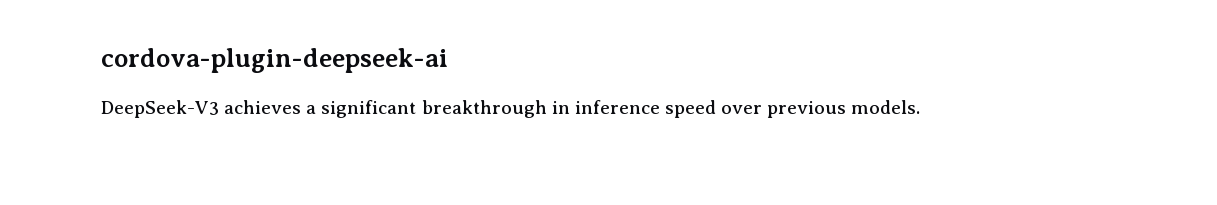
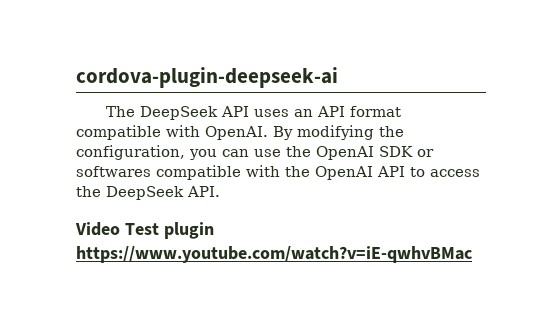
- DeepSeek-V3 achieves a significant breakthrough in inference speed over previous models.
+ The DeepSeek API uses an API format compatible with OpenAI. By modifying the configuration, you can use the OpenAI SDK or softwares compatible with the OpenAI API to access the DeepSeek API.
+ Video Test plugin https://www.youtube.com/watch?v=iE-qwhvBMac

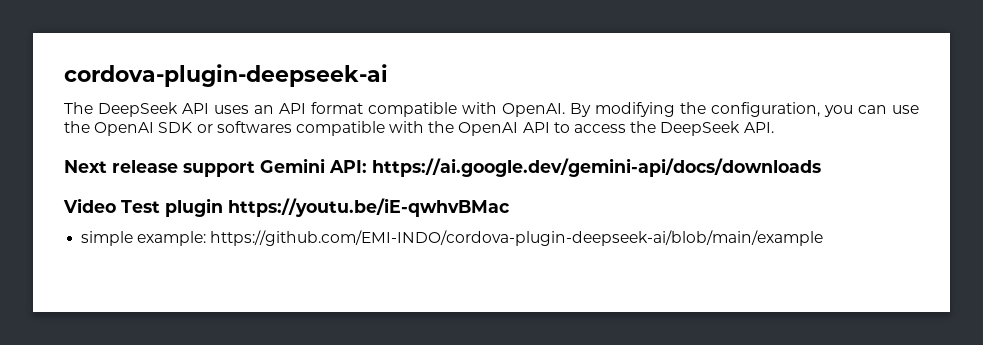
+ Next release support Gemini API: https://ai.google.dev/gemini-api/docs/downloads
- Video Test plugin https://www.youtube.com/watch?v=iE-qwhvBMac
+ Video Test plugin https://youtu.be/iE-qwhvBMac
+ simple example: https://github.com/EMI-INDO/cordova-plugin-deepseek-ai/blob/main/example

